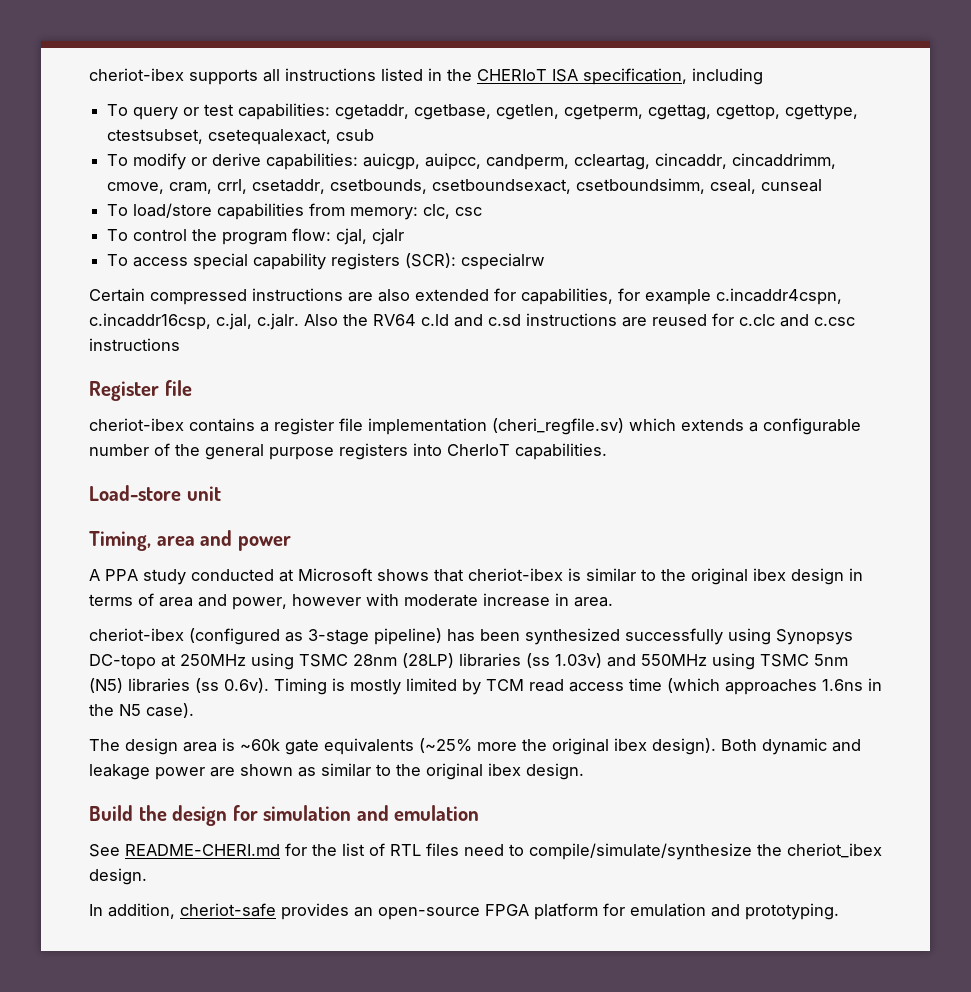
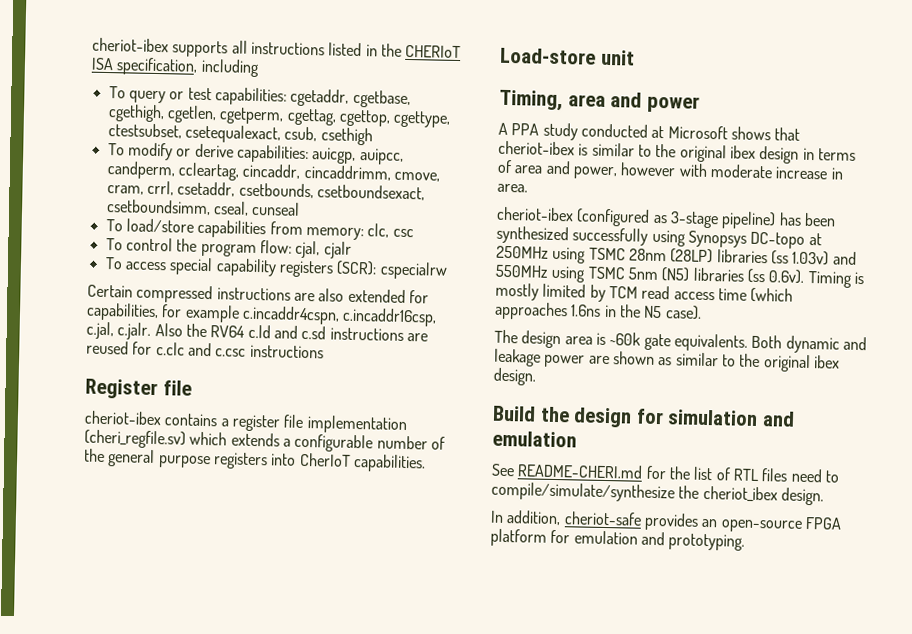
- To query or test capabilities: cgetaddr, cgetbase, cgetlen, cgetperm, cgettag, cgettop, cgettype, ctestsubset, csetequalexact, csub
+ To query or test capabilities: cgetaddr, cgetbase, cgethigh, cgetlen, cgetperm, cgettag, cgettop, cgettype, ctestsubset, csetequalexact, csub, csethigh
- The design area is ~60k gate equivalents (~25% more the original ibex design).
+ The design area is ~60k gate equivalents.

